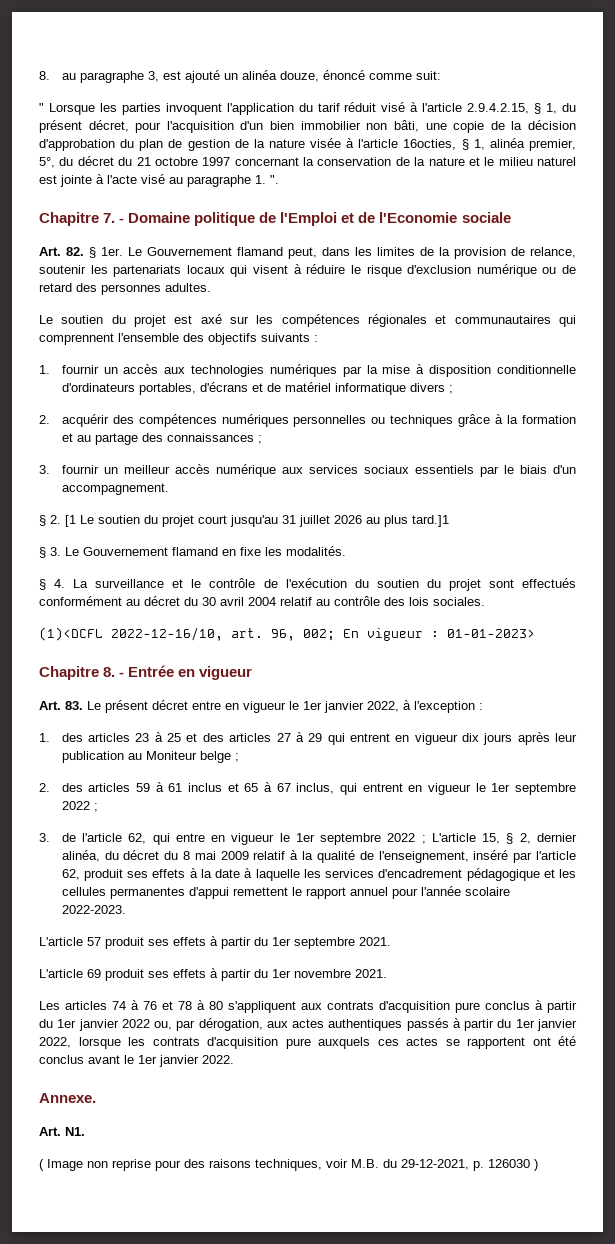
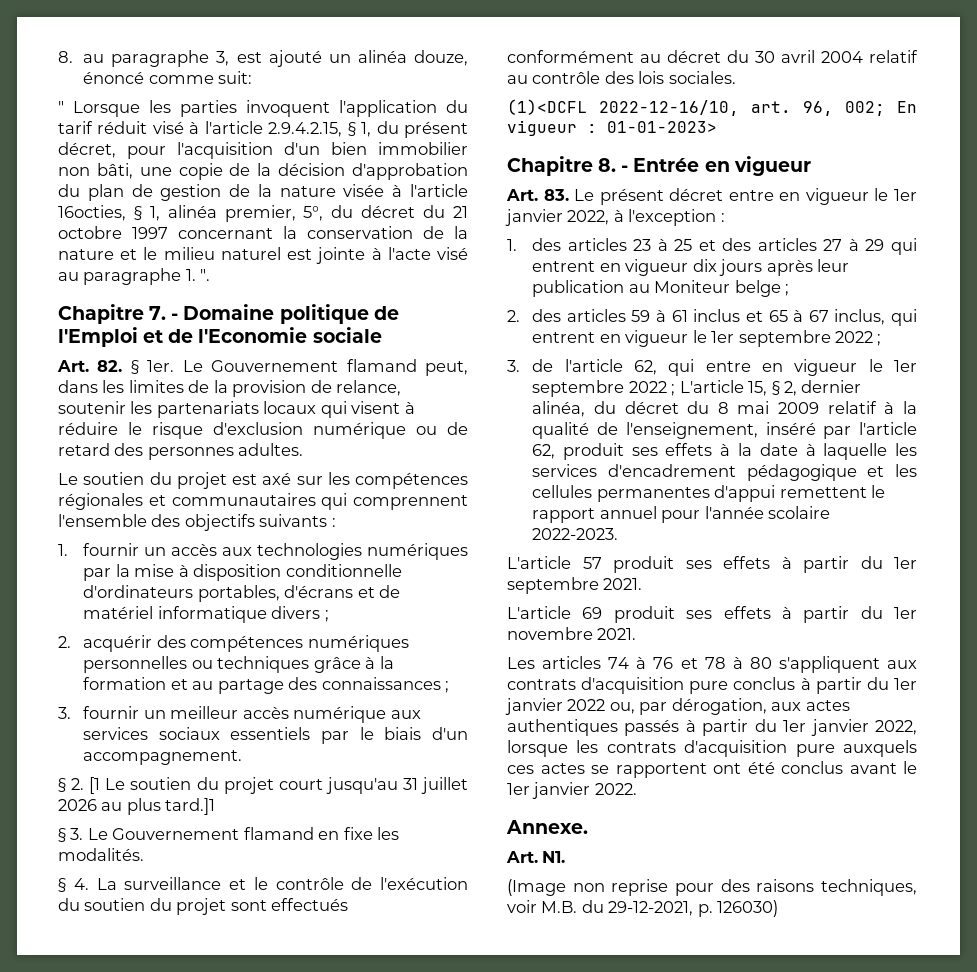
- ( Image non reprise pour des raisons techniques, voir M.B. du 29-12-2021, p. 126030 )
+ (Image non reprise pour des raisons techniques, voir M.B. du 29-12-2021, p. 126030)

